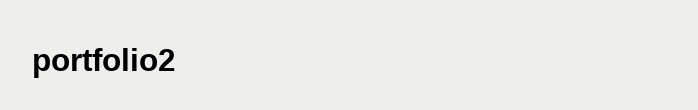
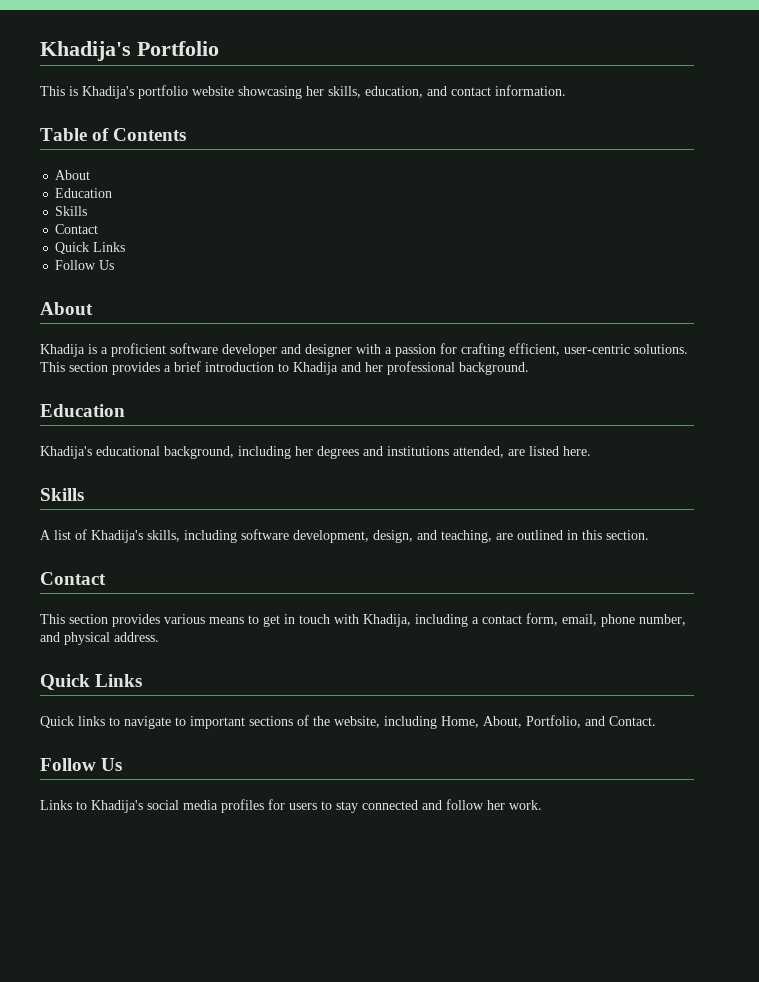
- portfolio2
+ Khadija's Portfolio
+ This is Khadija's portfolio website showcasing her skills, education, and contact information.
+ Table of Contents
+ About
+ Education
+ Skills
+ Contact
+ Quick Links
+ Follow Us
+ About
+ Khadija is a proficient software developer and designer with a passion for crafting efficient, user-centric solutions. This section provides a brief introduction to Khadija and her professional background.
+ Education
+ Khadija's educational background, including her degrees and institutions attended, are listed here.
+ Skills
+ A list of Khadija's skills, including software development, design, and teaching, are outlined in this section.
+ Contact
+ This section provides various means to get in touch with Khadija, including a contact form, email, phone number, and physical address.
+ Quick Links
+ Quick links to navigate to important sections of the website, including Home, About, Portfolio, and Contact.
+ Follow Us
+ Links to Khadija's social media profiles for users to stay connected and follow her work.

